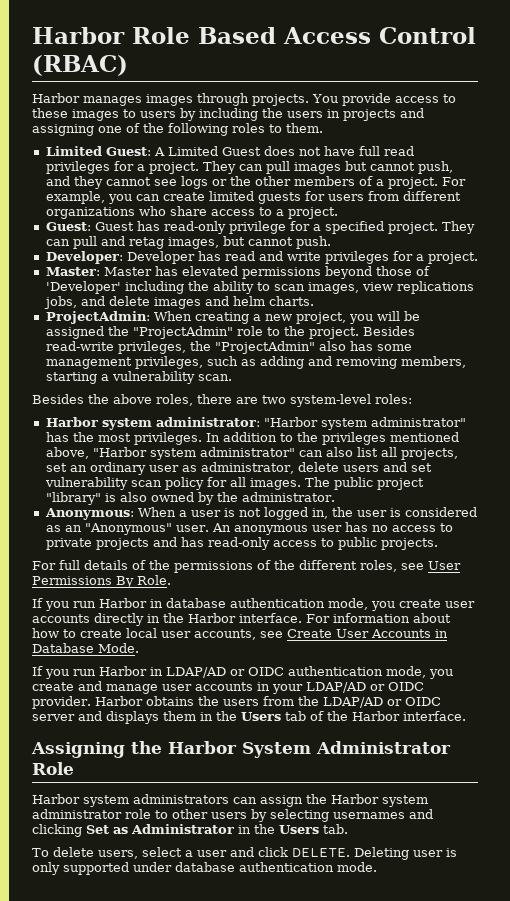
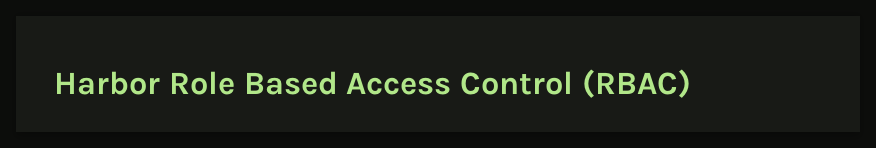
- Harbor manages images through projects. You provide access to these images to users by including the users in projects and assigning one of the following roles to them.
- Limited Guest: A Limited Guest does not have full read privileges for a project. They can pull images but cannot push, and they cannot see logs or the other members of a project. For example, you can create limited guests for users from different organizations who share access to a project.
- Guest: Guest has read-only privilege for a specified project. They can pull and retag images, but cannot push.
- Developer: Developer has read and write privileges for a project.
- Master: Master has elevated permissions beyond those of 'Developer' including the ability to scan images, view replications jobs, and delete images and helm charts.
- ProjectAdmin: When creating a new project, you will be assigned the "ProjectAdmin" role to the project. Besides read-write privileges, the "ProjectAdmin" also has some management privileges, such as adding and removing members, starting a vulnerability scan.
- Besides the above roles, there are two system-level roles:
- Harbor system administrator: "Harbor system administrator" has the most privileges. In addition to the privileges mentioned above, "Harbor system administrator" can also list all projects, set an ordinary user as administrator, delete users and set vulnerability scan policy for all images. The public project "library" is also owned by the administrator.
- Anonymous: When a user is not logged in, the user is considered as an "Anonymous" user. An anonymous user has no access to private projects and has read-only access to public projects.
- For full details of the permissions of the different roles, see User Permissions By Role.
- If you run Harbor in database authentication mode, you create user accounts directly in the Harbor interface. For information about how to create local user accounts, see Create User Accounts in Database Mode.
- If you run Harbor in LDAP/AD or OIDC authentication mode, you create and manage user accounts in your LDAP/AD or OIDC provider. Harbor obtains the users from the LDAP/AD or OIDC server and displays them in the Users tab of the Harbor interface.
- Assigning the Harbor System Administrator Role
- Harbor system administrators can assign the Harbor system administrator role to other users by selecting usernames and clicking Set as Administrator in the Users tab.
- To delete users, select a user and click DELETE. Deleting user is only supported under database authentication mode.

